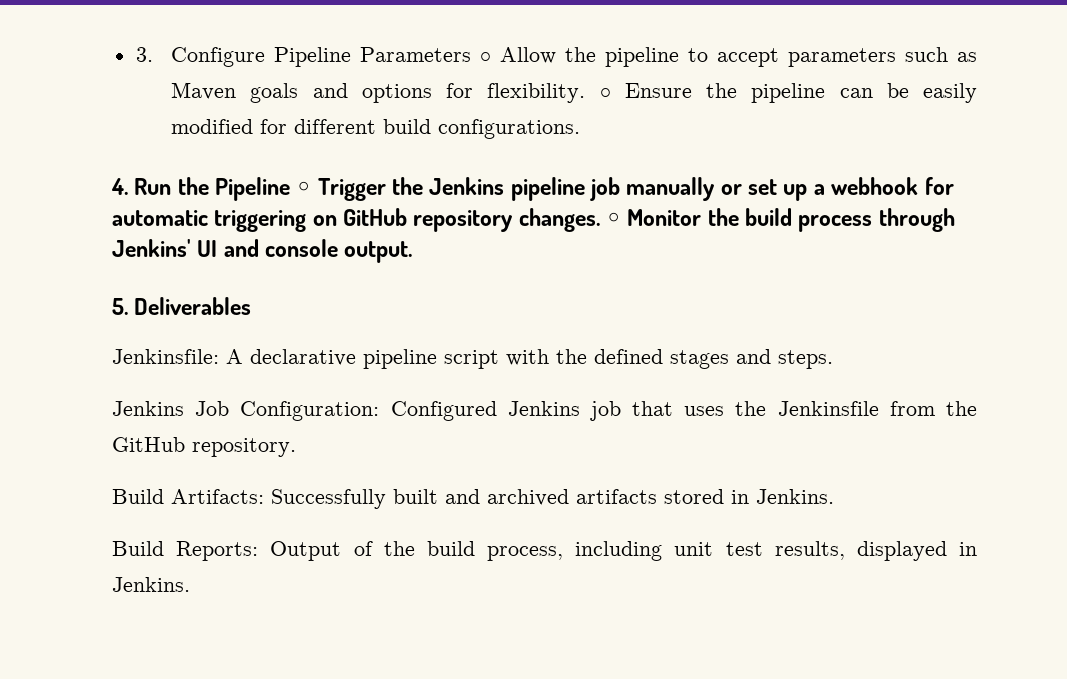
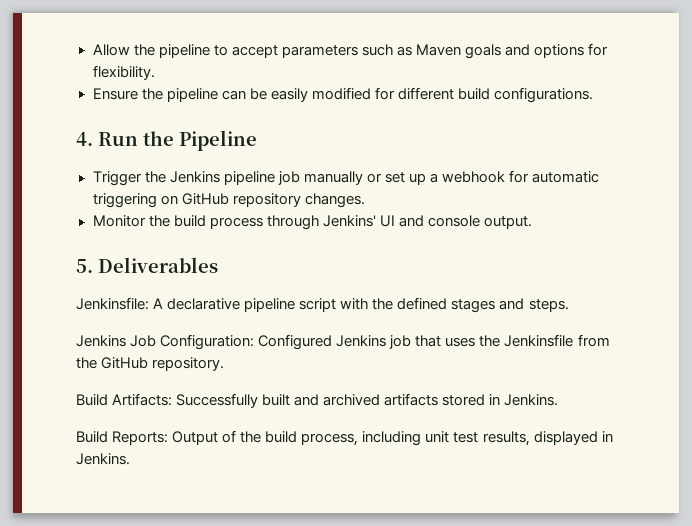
- 3. Configure Pipeline Parameters ◦ Allow the pipeline to accept parameters such as Maven goals and options for flexibility. ◦ Ensure the pipeline can be easily modified for different build configurations.
+ Allow the pipeline to accept parameters such as Maven goals and options for flexibility.
+ Ensure the pipeline can be easily modified for different build configurations.
- 4. Run the Pipeline ◦ Trigger the Jenkins pipeline job manually or set up a webhook for automatic triggering on GitHub repository changes. ◦ Monitor the build process through Jenkins' UI and console output.
+ 4. Run the Pipeline
+ Trigger the Jenkins pipeline job manually or set up a webhook for automatic triggering on GitHub repository changes.
+ Monitor the build process through Jenkins' UI and console output.

